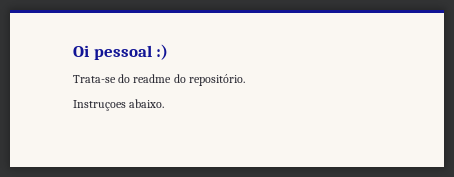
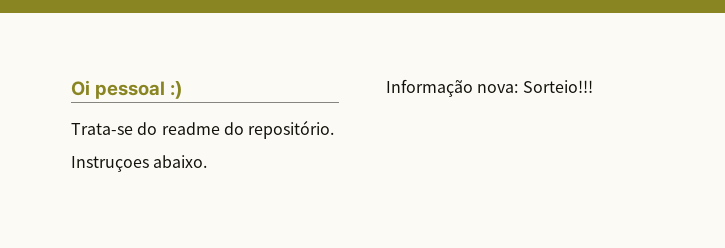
+ Informação nova: Sorteio!!!

